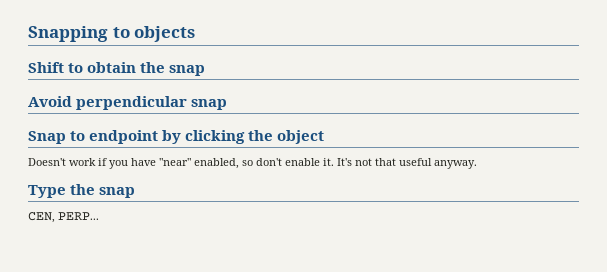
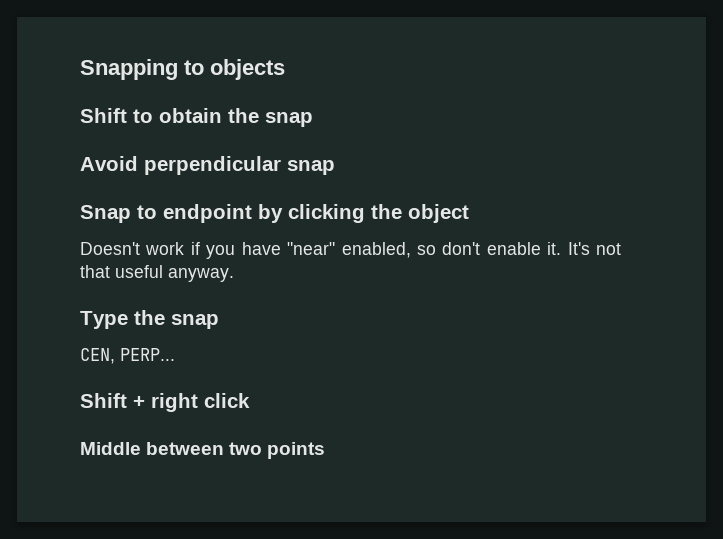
+ Shift + right click
+ Middle between two points

